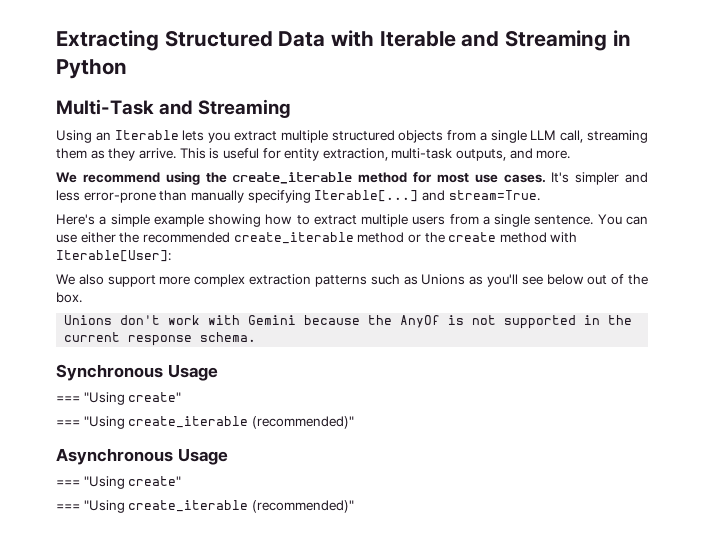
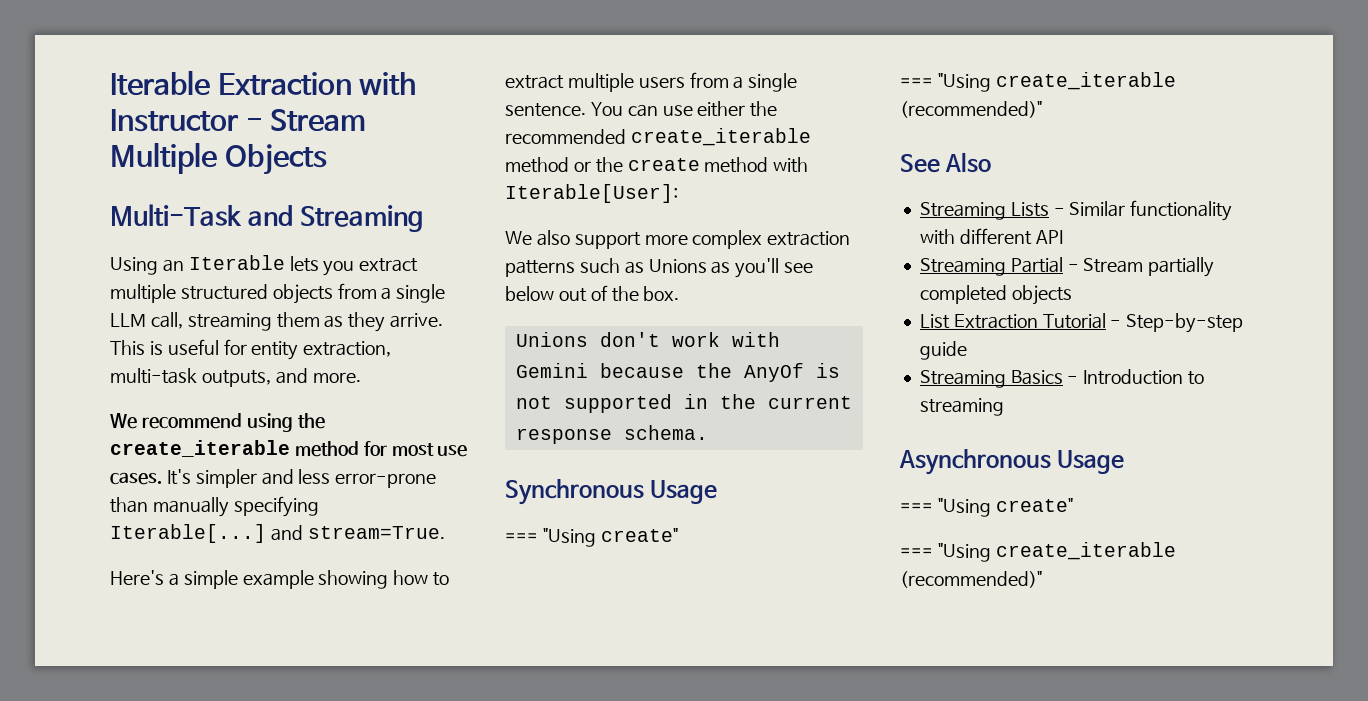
- Extracting Structured Data with Iterable and Streaming in Python
+ Iterable Extraction with Instructor - Stream Multiple Objects
+ See Also
+ Streaming Lists - Similar functionality with different API
+ Streaming Partial - Stream partially completed objects
+ List Extraction Tutorial - Step-by-step guide
+ Streaming Basics - Introduction to streaming

